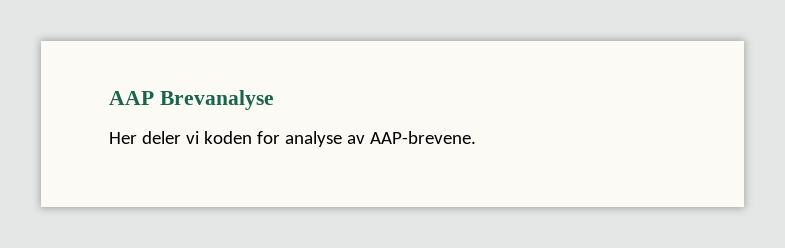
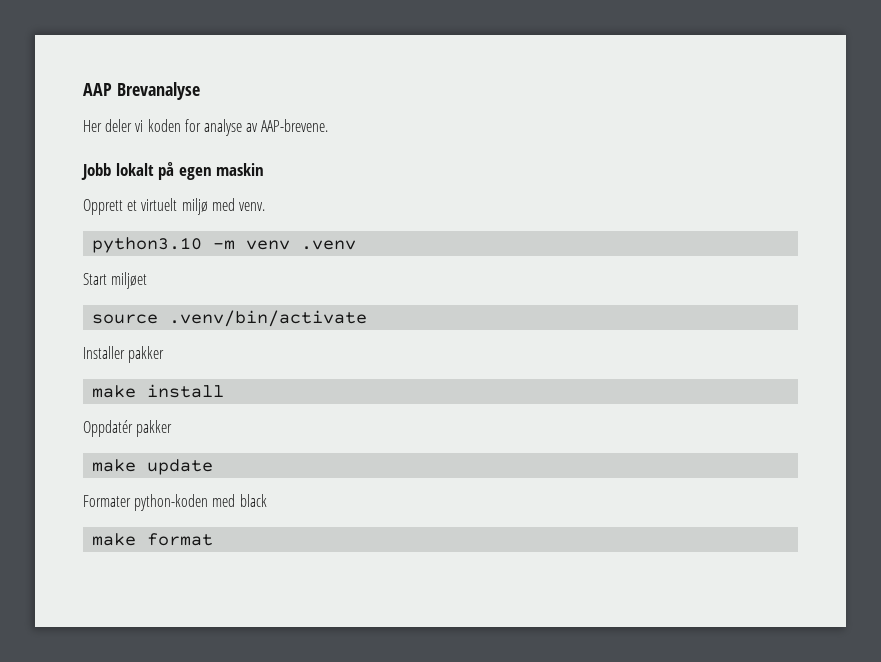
+ Jobb lokalt på egen maskin
+ Opprett et virtuelt miljø med venv.
+ python3.10 -m venv .venv
+ Start miljøet
+ source .venv/bin/activate
+ Installer pakker
+ make install
+ Oppdatér pakker
+ make update
+ Formater python-koden med black
+ make format

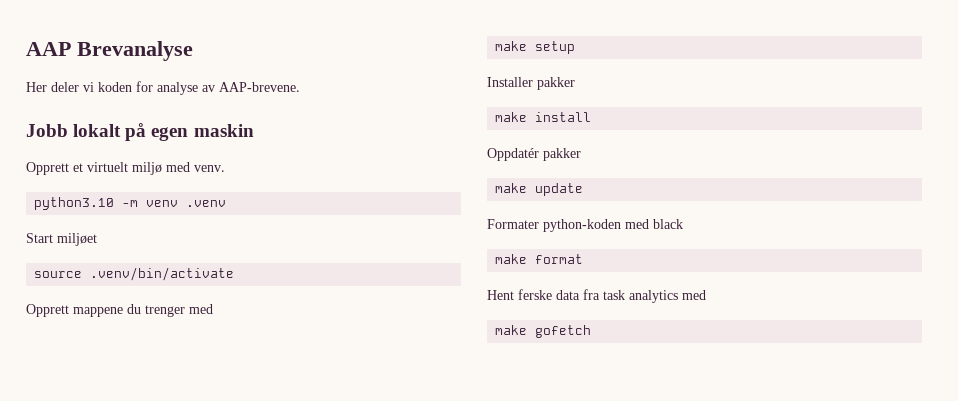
+ Opprett mappene du trenger med
+ make setup
+ Hent ferske data fra task analytics med
+ make gofetch

